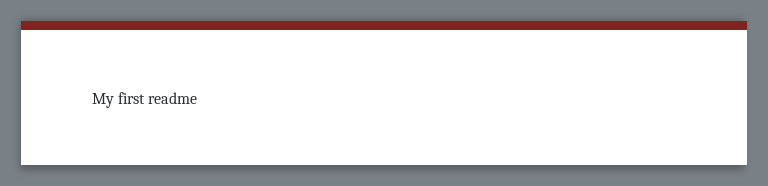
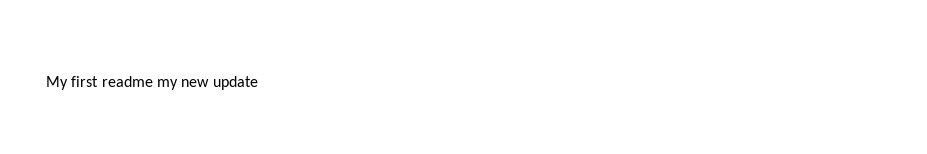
- My first readme
+ My first readme my new update

